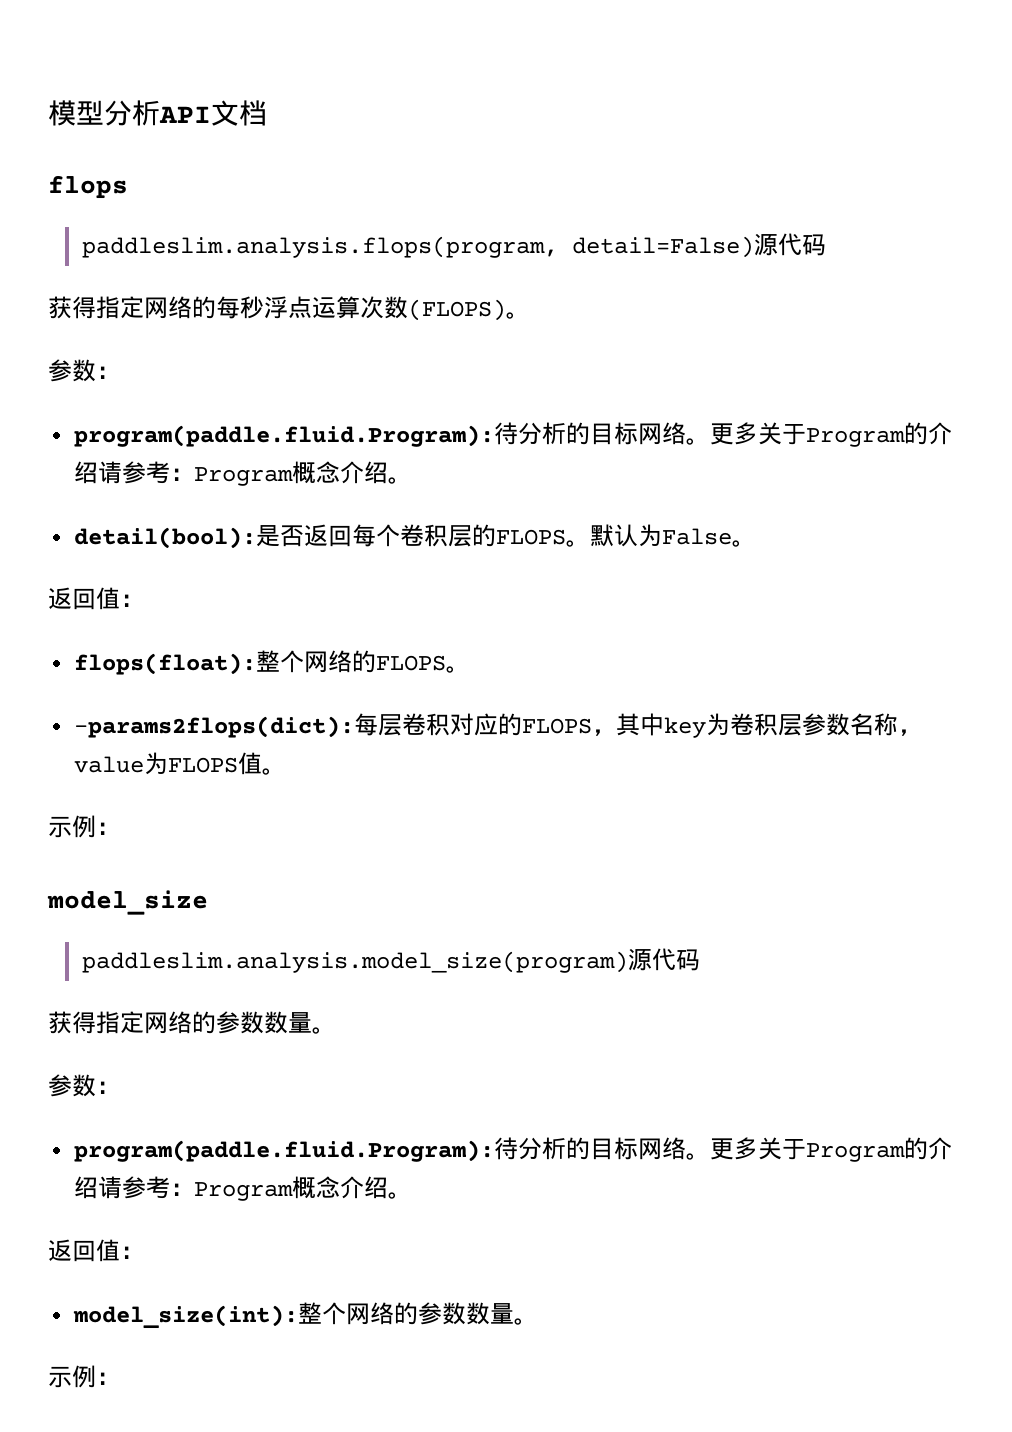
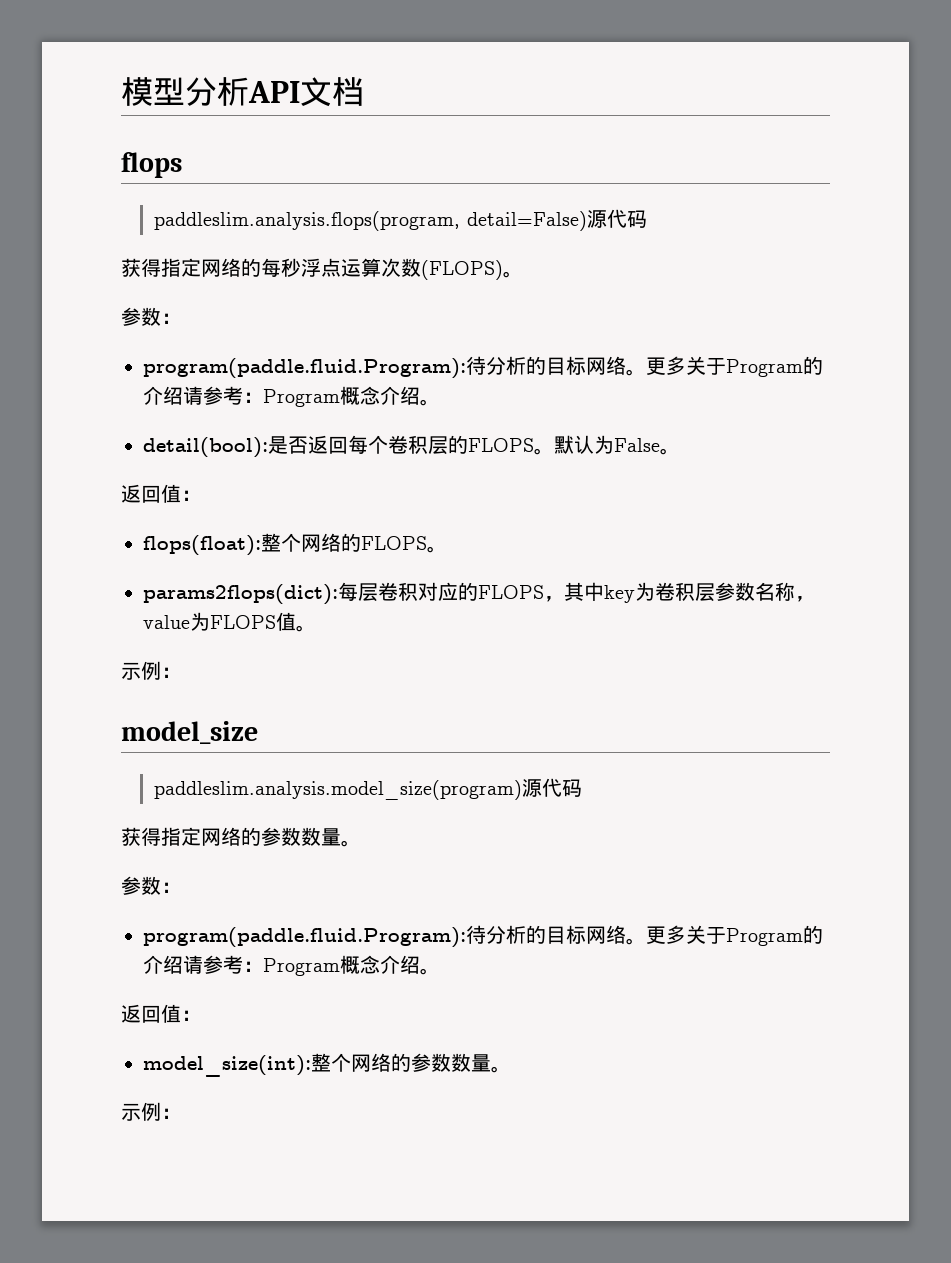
- -params2flops(dict):每层卷积对应的FLOPS，其中key为卷积层参数名称，value为FLOPS值。
+ params2flops(dict):每层卷积对应的FLOPS，其中key为卷积层参数名称，value为FLOPS值。

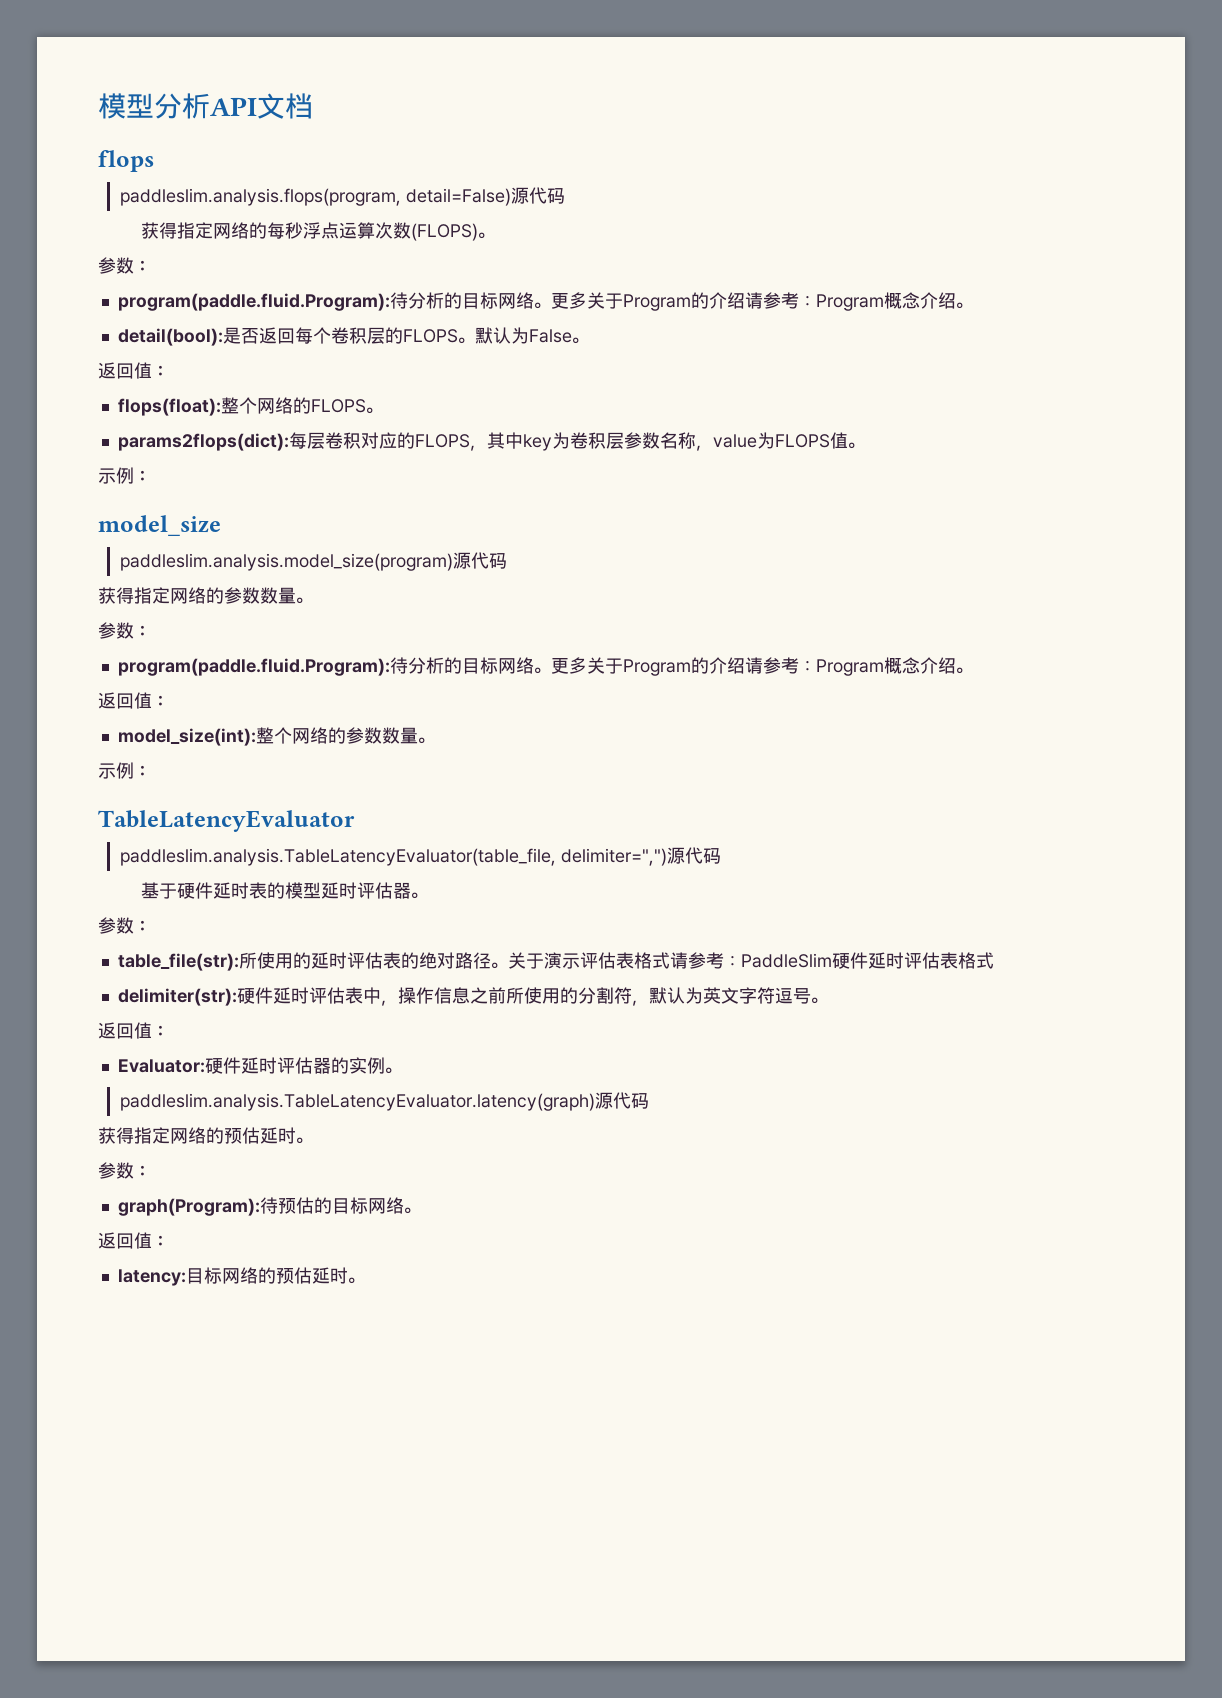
+ TableLatencyEvaluator
+ paddleslim.analysis.TableLatencyEvaluator(table_file, delimiter=",")源代码
+ 基于硬件延时表的模型延时评估器。
+ 参数：
+ table_file(str):所使用的延时评估表的绝对路径。关于演示评估表格式请参考：PaddleSlim硬件延时评估表格式
+ delimiter(str):硬件延时评估表中，操作信息之前所使用的分割符，默认为英文字符逗号。
+ 返回值：
+ Evaluator:硬件延时评估器的实例。
+ paddleslim.analysis.TableLatencyEvaluator.latency(graph)源代码
+ 获得指定网络的预估延时。
+ 参数：
+ graph(Program):待预估的目标网络。
+ 返回值：
+ latency:目标网络的预估延时。

